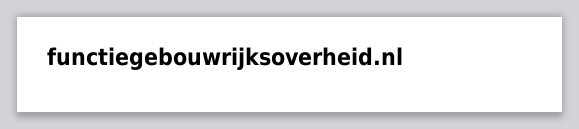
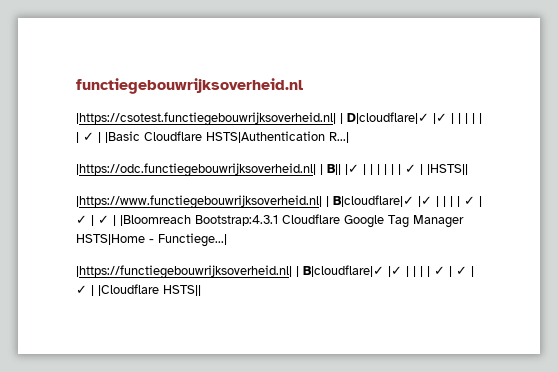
+ |https://csotest.functiegebouwrijksoverheid.nl| | D|cloudflare|✓ |✓ | | | | | | ✓ | |Basic Cloudflare HSTS|Authentication R...|
+ |https://odc.functiegebouwrijksoverheid.nl| | B|| |✓ | | | | | | ✓ | |HSTS||
+ |https://www.functiegebouwrijksoverheid.nl| | B|cloudflare|✓ |✓ | | | | ✓ | ✓ | ✓ | |Bloomreach Bootstrap:4.3.1 Cloudflare Google Tag Manager HSTS|Home - Functiege...|
+ |https://functiegebouwrijksoverheid.nl| | B|cloudflare|✓ |✓ | | | | ✓ | ✓ | ✓ | |Cloudflare HSTS||

